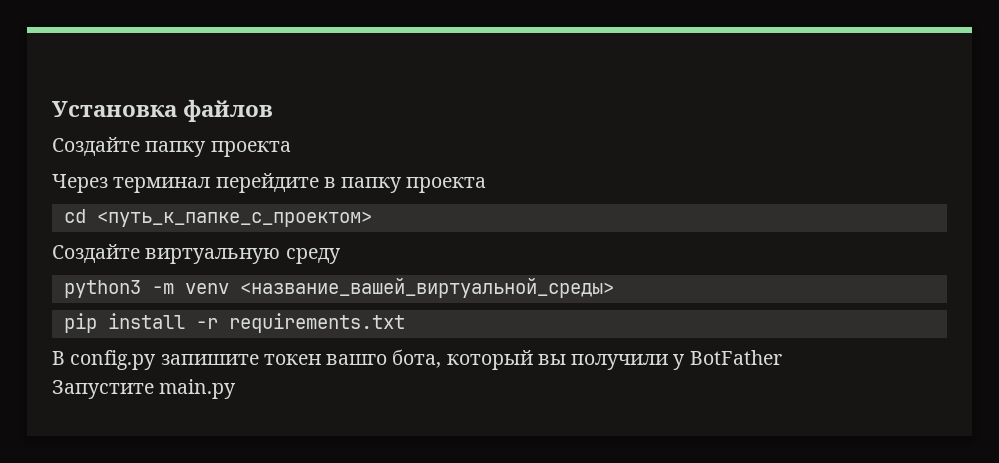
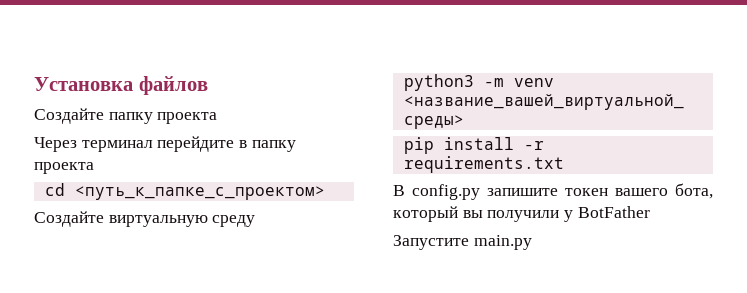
- В config.py запишите токен вашго бота, который вы получили у BotFather
+ В config.py запишите токен вашего бота, который вы получили у BotFather

